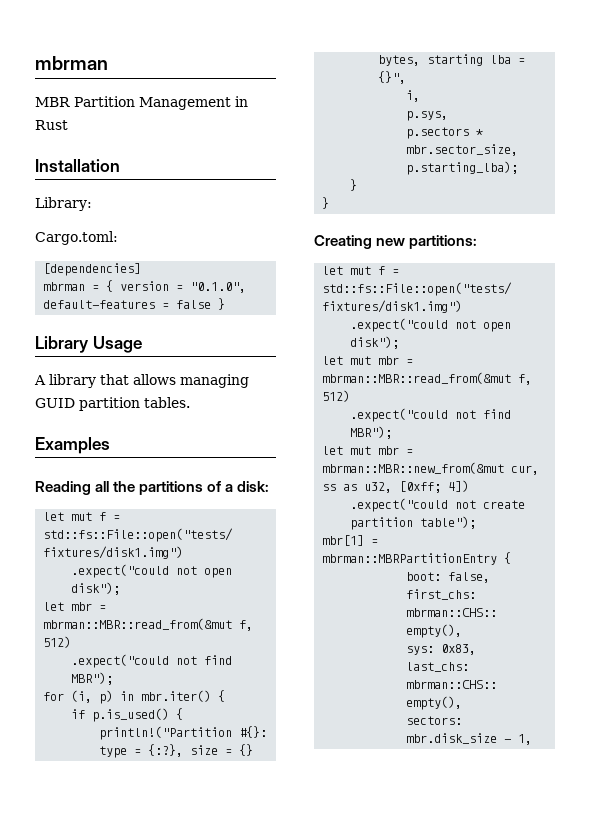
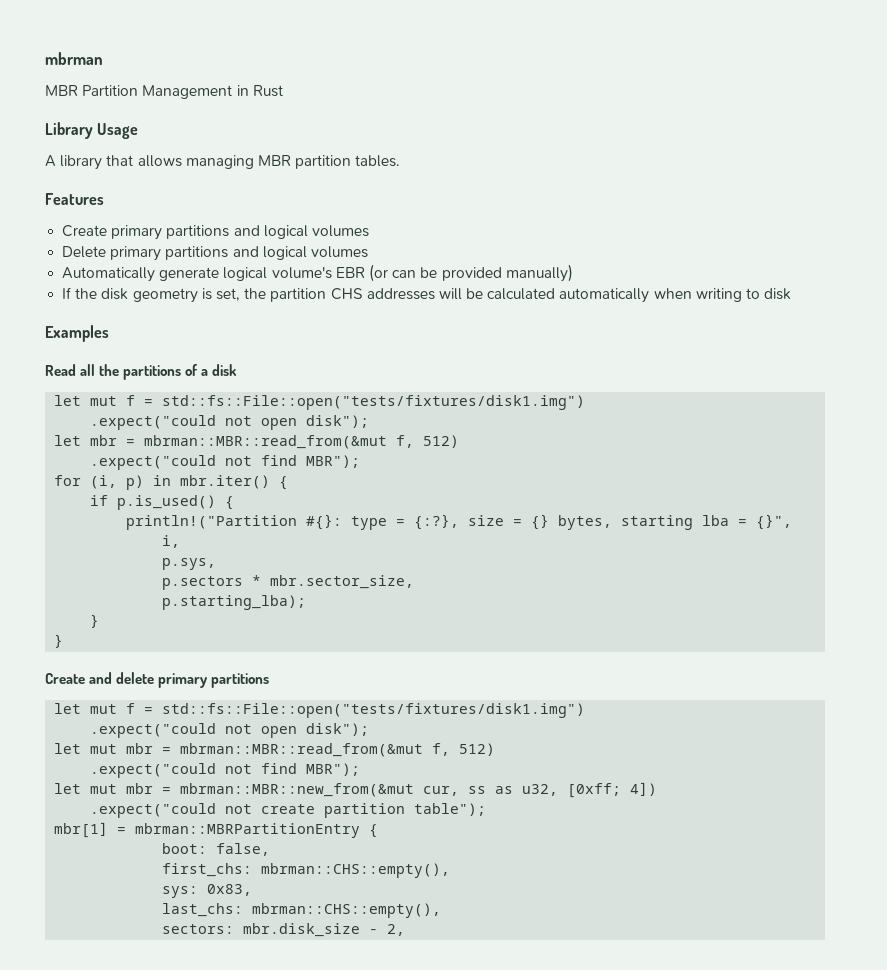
- Installation
- Library:
- Cargo.toml:
- [dependencies]
- mbrman = { version = "0.1.0", default-features = false }
- A library that allows managing GUID partition tables.
+ A library that allows managing MBR partition tables.
+ Features
+ Create primary partitions and logical volumes
+ Delete primary partitions and logical volumes
+ Automatically generate logical volume's EBR (or can be provided manually)
+ If the disk geometry is set, the partition CHS addresses will be calculated automatically when writing to disk
- Reading all the partitions of a disk:
+ Read all the partitions of a disk
- Creating new partitions:
+ Create and delete primary partitions
- sectors: mbr.disk_size - 1,
+ sectors: mbr.disk_size - 2,

